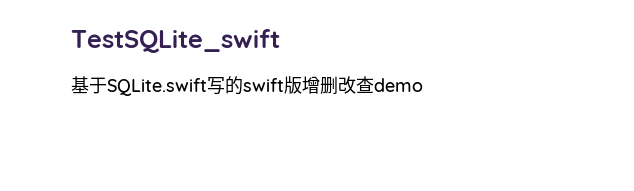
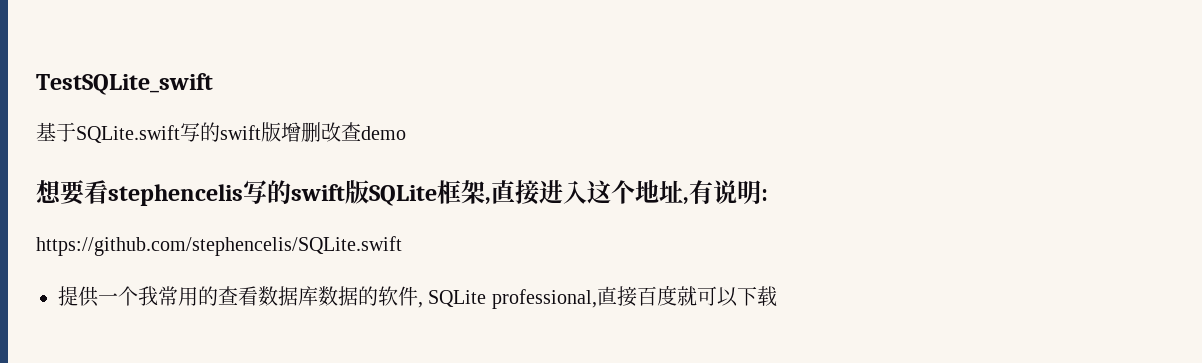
+ 想要看stephencelis写的swift版SQLite框架,直接进入这个地址,有说明:
+ https://github.com/stephencelis/SQLite.swift
+ 提供一个我常用的查看数据库数据的软件, SQLite professional,直接百度就可以下载

